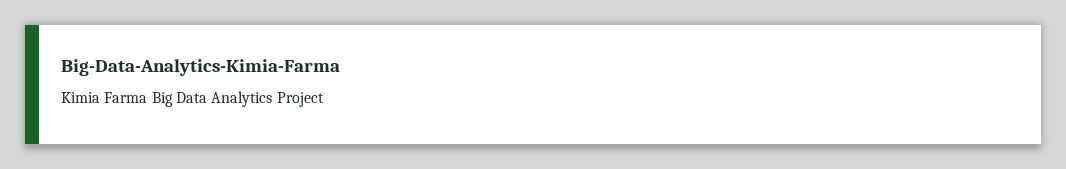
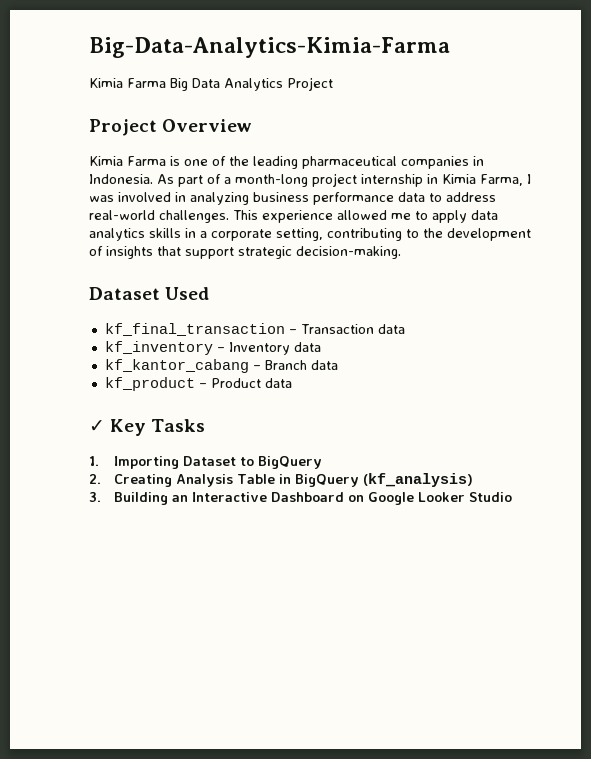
+ Project Overview
+ Kimia Farma is one of the leading pharmaceutical companies in Indonesia. As part of a month-long project internship in Kimia Farma, I was involved in analyzing business performance data to address real-world challenges. This experience allowed me to apply data analytics skills in a corporate setting, contributing to the development of insights that support strategic decision-making.
+ Dataset Used
+ kf_final_transaction – Transaction data
+ kf_inventory – Inventory data
+ kf_kantor_cabang – Branch data
+ kf_product – Product data
+ ✓ Key Tasks
+ 1. Importing Dataset to BigQuery
+ 2. Creating Analysis Table in BigQuery (kf_analysis)
+ 3. Building an Interactive Dashboard on Google Looker Studio

